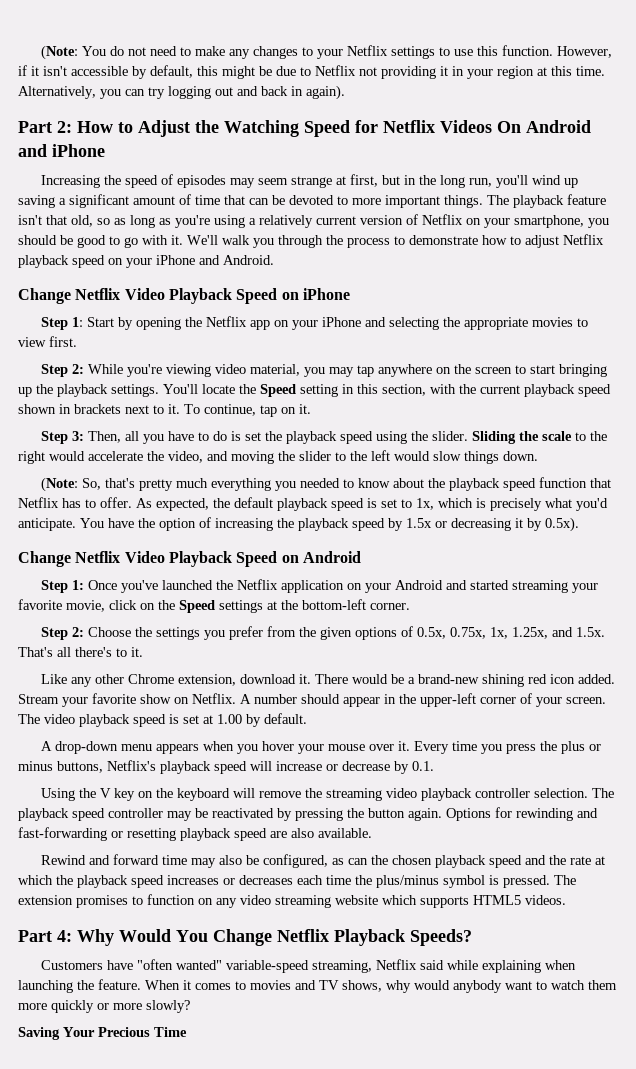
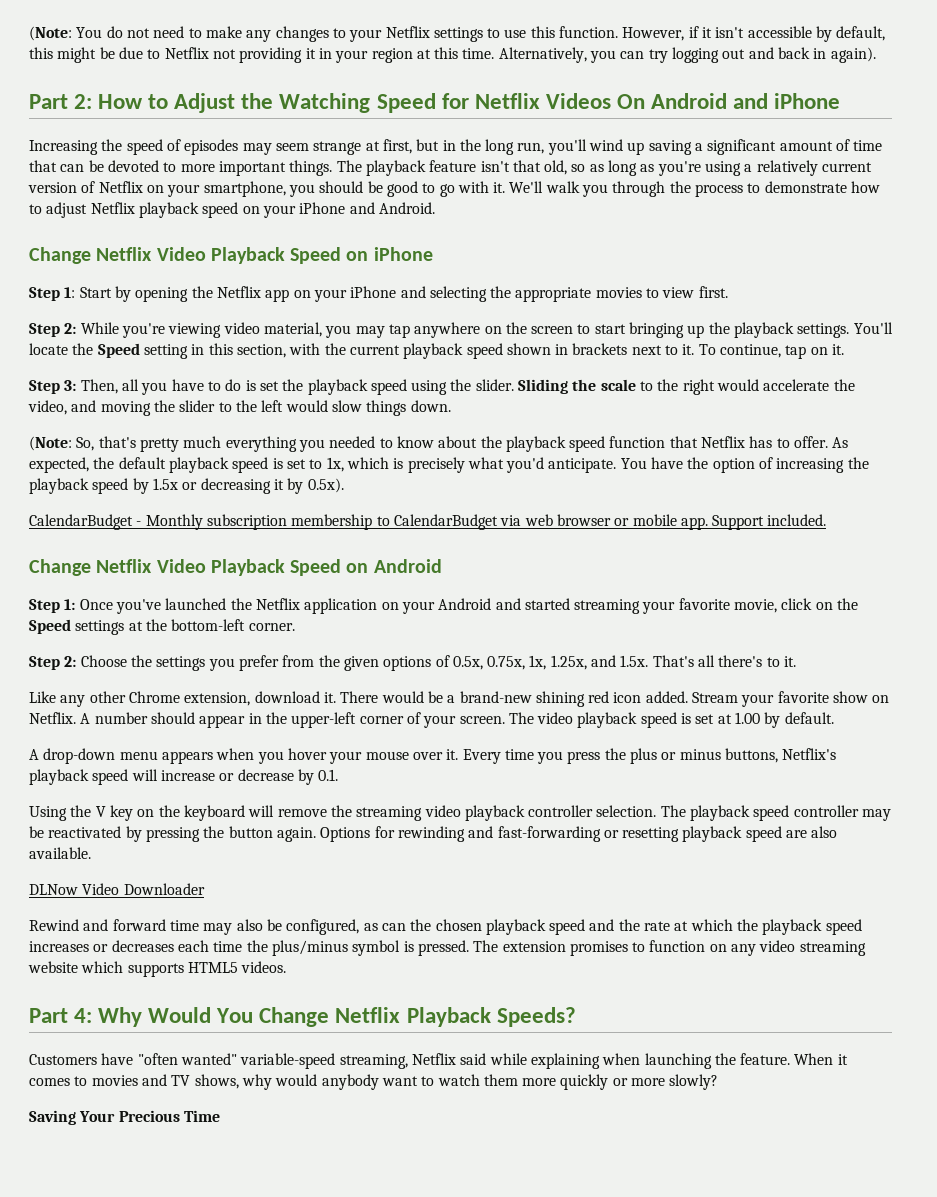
+ CalendarBudget - Monthly subscription membership to CalendarBudget via web browser or mobile app. Support included.
+ DLNow Video Downloader

